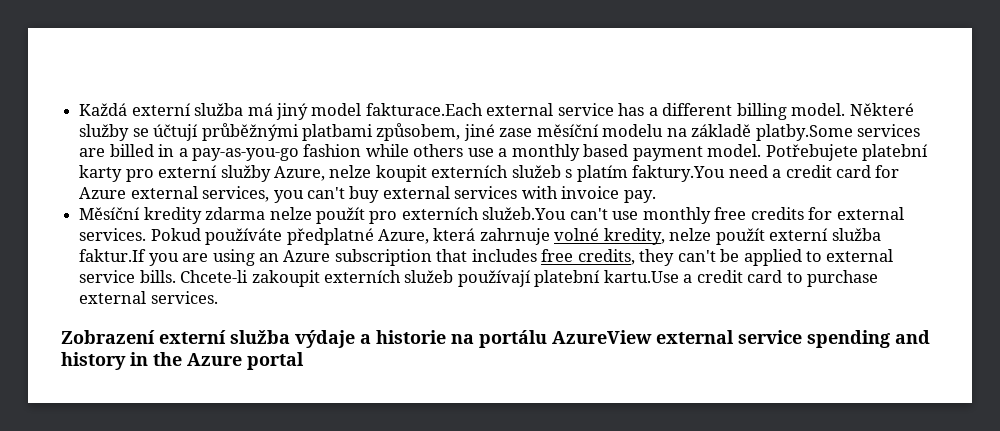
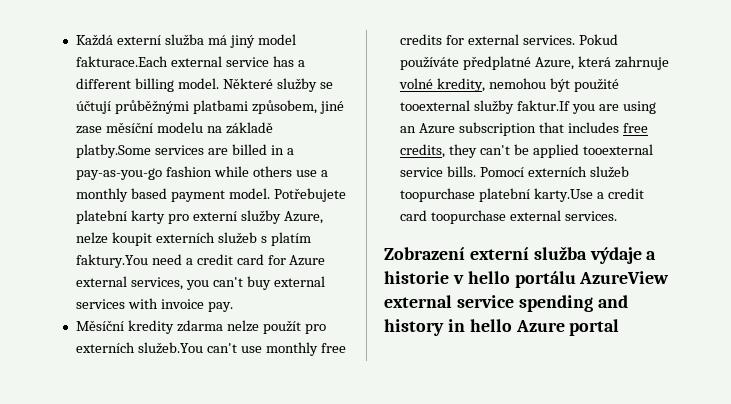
- Pokud používáte předplatné Azure, která zahrnuje volné kredity, nelze použít externí služba faktur.If you are using an Azure subscription that includes free credits, they can't be applied to external service bills. Chcete-li zakoupit externích služeb používají platební kartu.Use a credit card to purchase external services.
+ Pokud používáte předplatné Azure, která zahrnuje volné kredity, nemohou být použité tooexternal služby faktur.If you are using an Azure subscription that includes free credits, they can't be applied tooexternal service bills. Pomocí externích služeb toopurchase platební karty.Use a credit card toopurchase external services.
- Zobrazení externí služba výdaje a historie na portálu AzureView external service spending and history in the Azure portal
+ Zobrazení externí služba výdaje a historie v hello portálu AzureView external service spending and history in hello Azure portal

